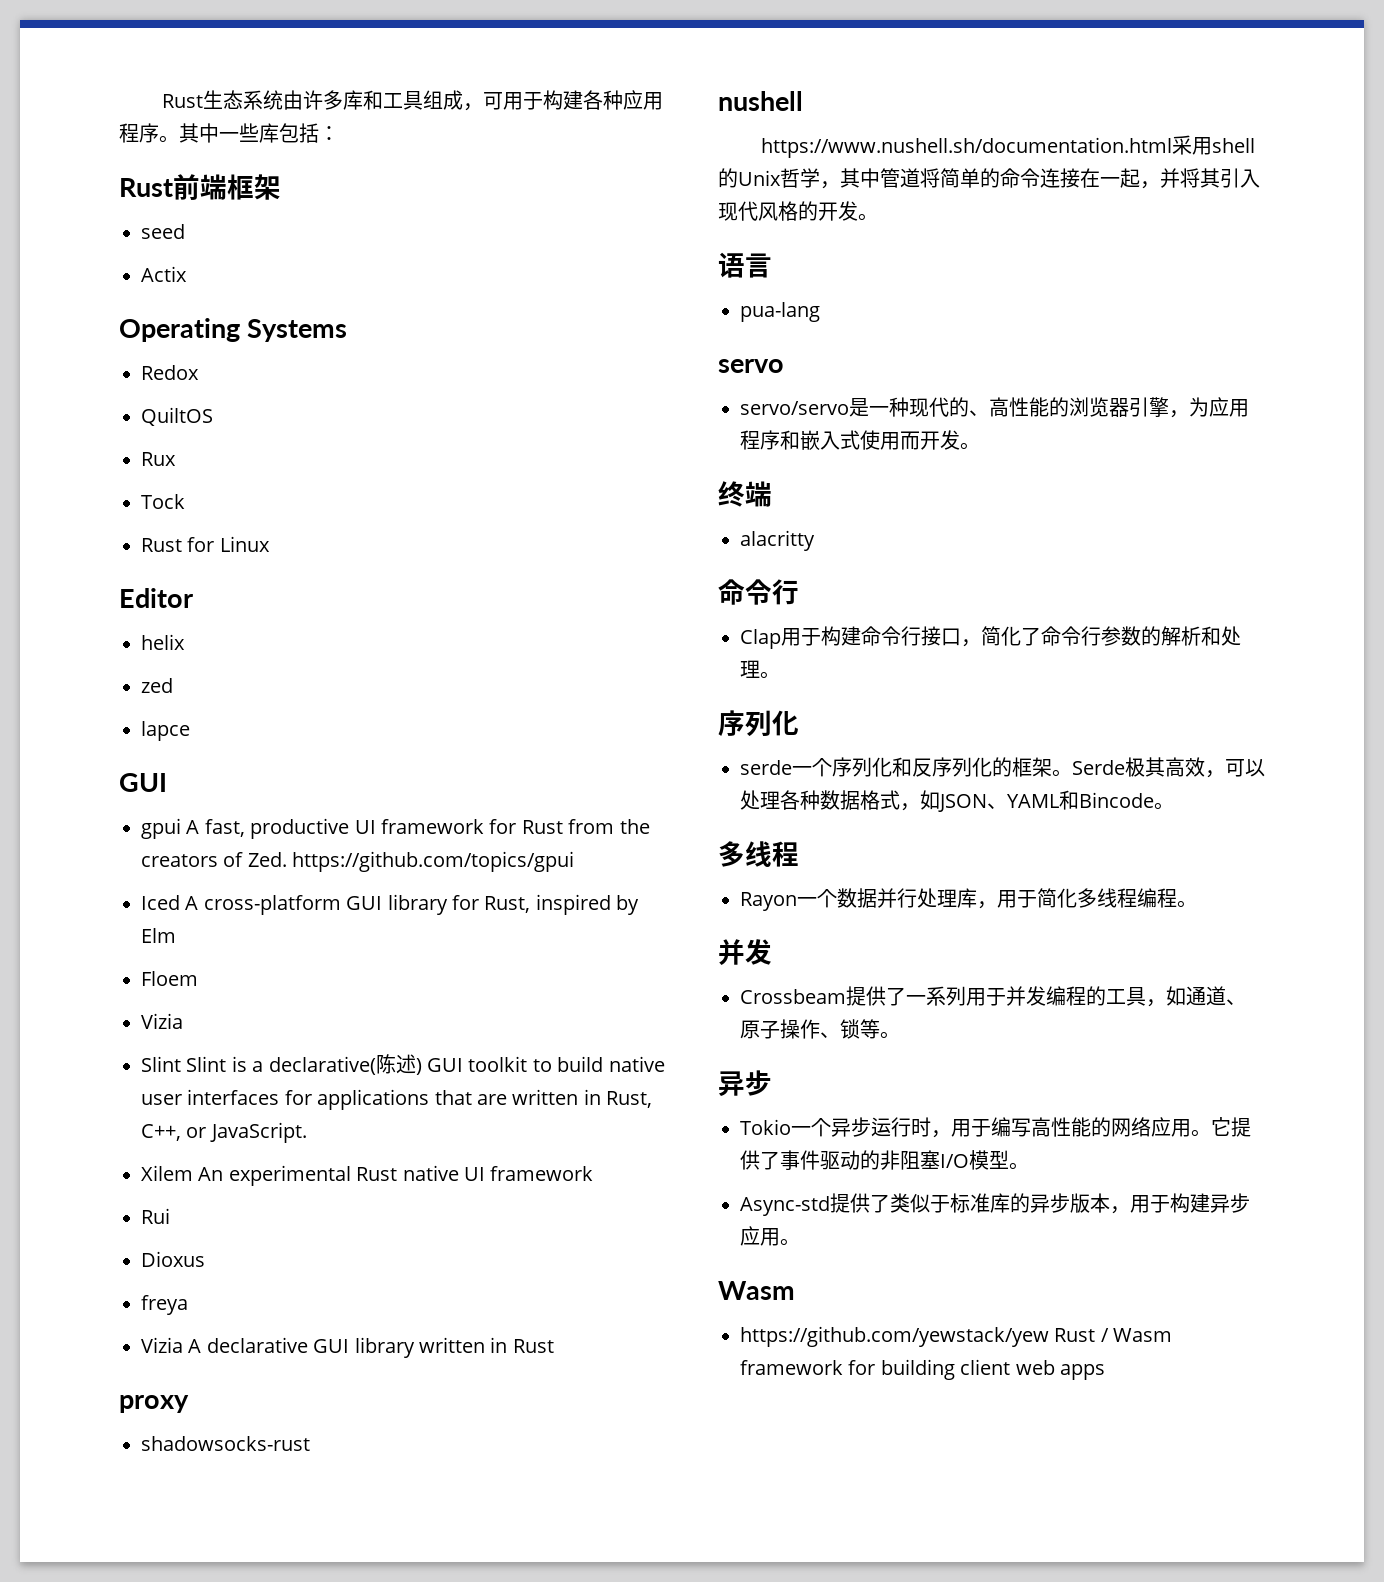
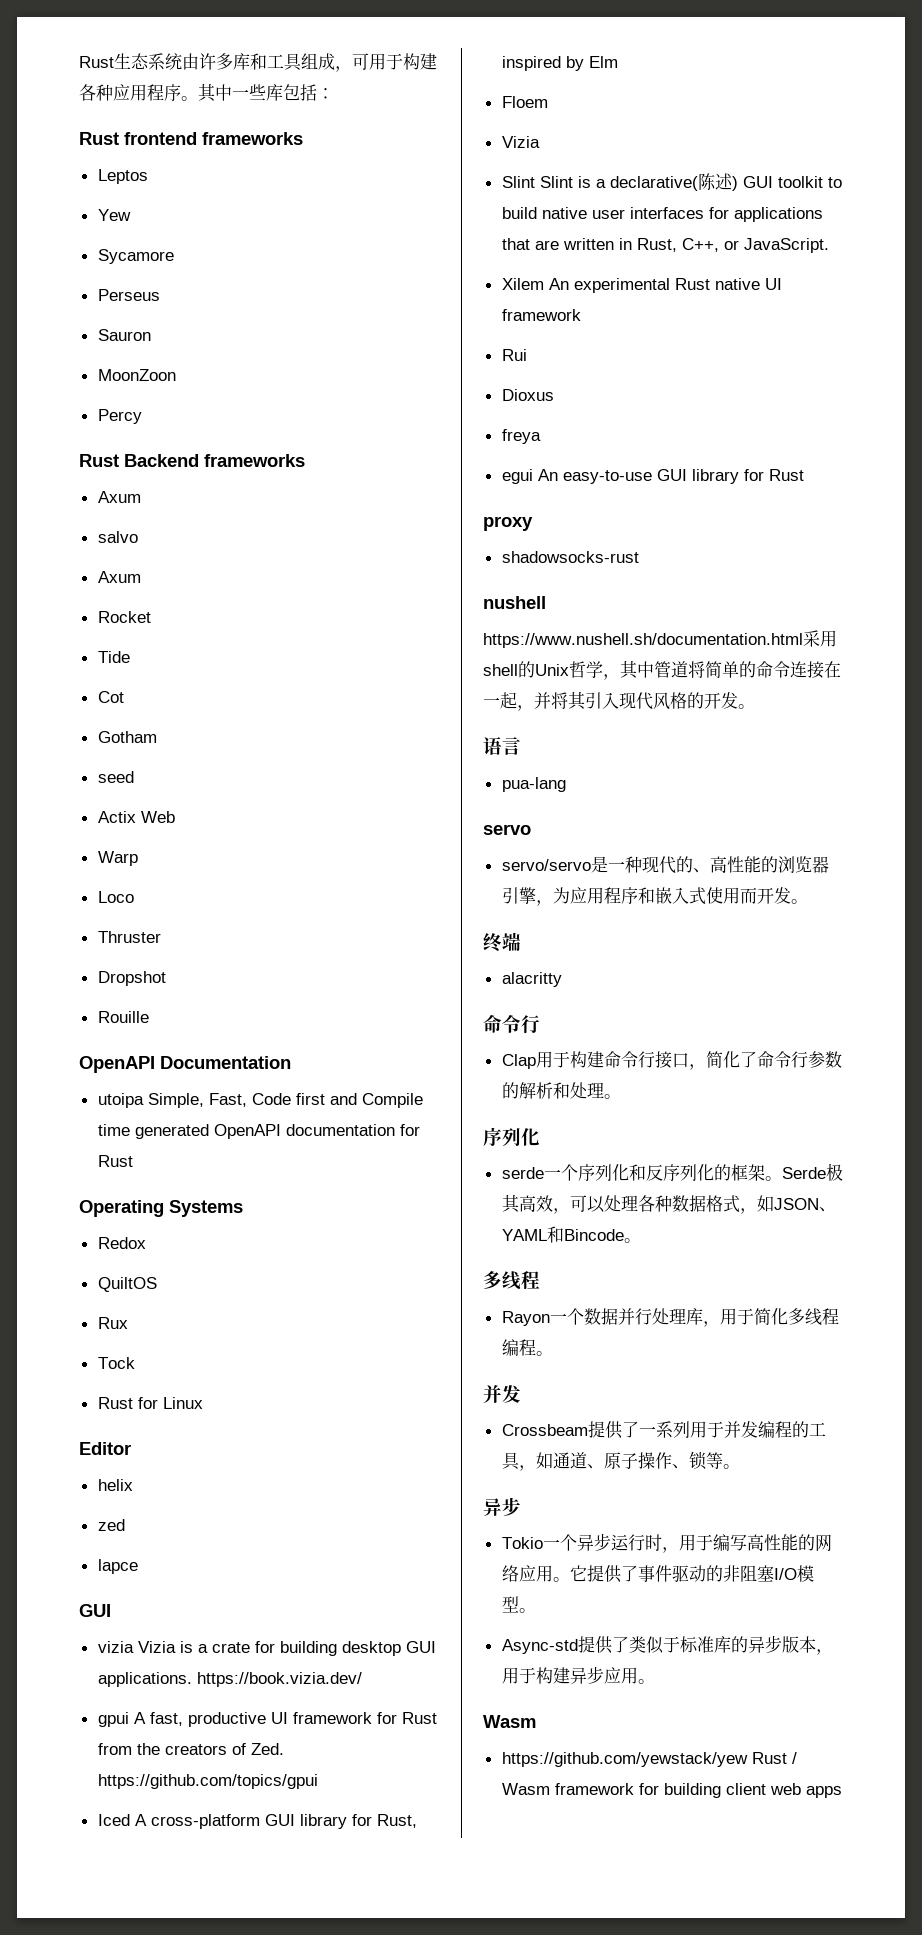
- Rust前端框架
+ Rust frontend frameworks
+ Leptos
+ Yew
+ Sycamore
+ Perseus
+ Sauron
+ MoonZoon
+ Percy
+ Rust Backend frameworks
+ Axum
+ salvo
+ Axum
+ Rocket
+ Tide
+ Cot
+ Gotham
  seed
- Actix
+ Actix Web
+ Warp
+ Loco
+ Thruster
+ Dropshot
+ Rouille
+ OpenAPI Documentation
+ utoipa Simple, Fast, Code first and Compile time generated OpenAPI documentation for Rust
+ vizia Vizia is a crate for building desktop GUI applications. https://book.vizia.dev/
- Vizia A declarative GUI library written in Rust
+ egui An easy-to-use GUI library for Rust

